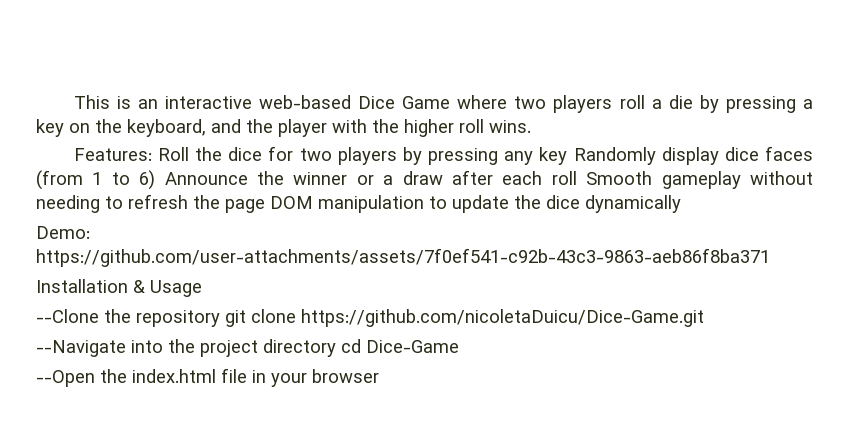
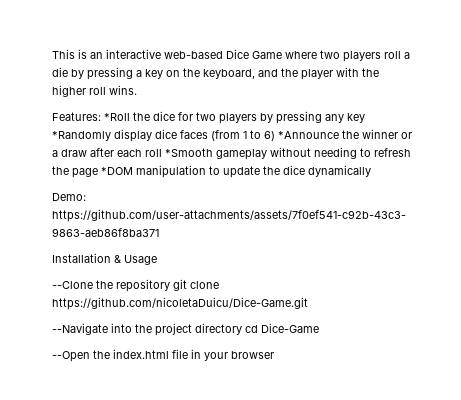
- Features: Roll the dice for two players by pressing any key Randomly display dice faces (from 1 to 6) Announce the winner or a draw after each roll Smooth gameplay without needing to refresh the page DOM manipulation to update the dice dynamically
+ Features: *Roll the dice for two players by pressing any key *Randomly display dice faces (from 1 to 6) *Announce the winner or a draw after each roll *Smooth gameplay without needing to refresh the page *DOM manipulation to update the dice dynamically

